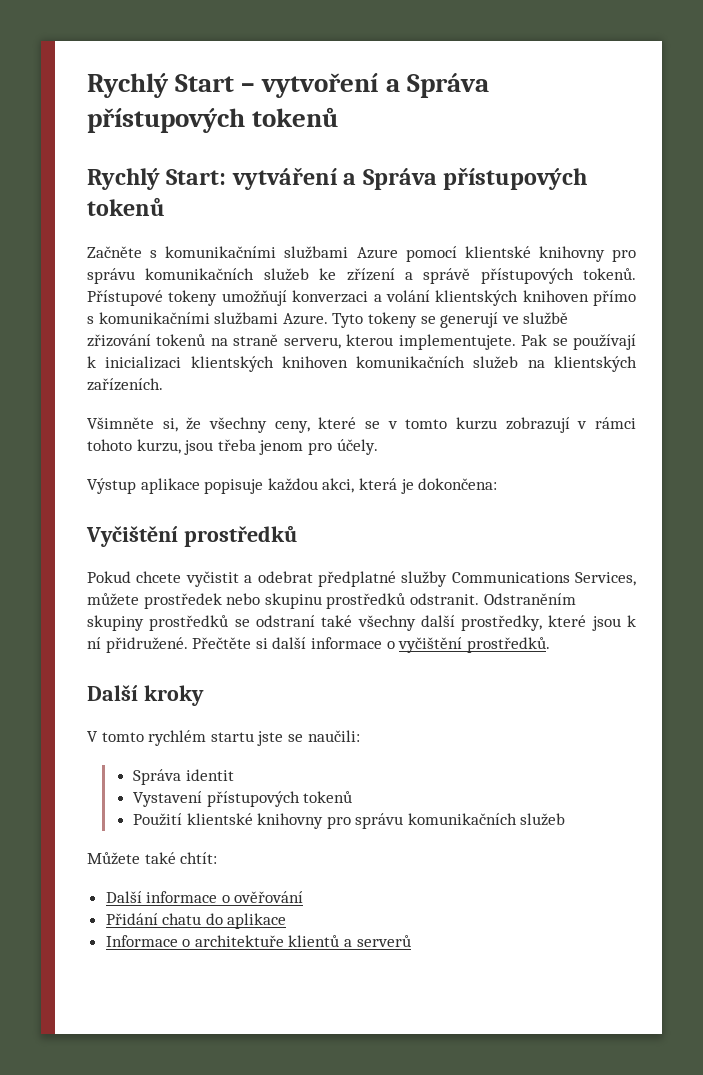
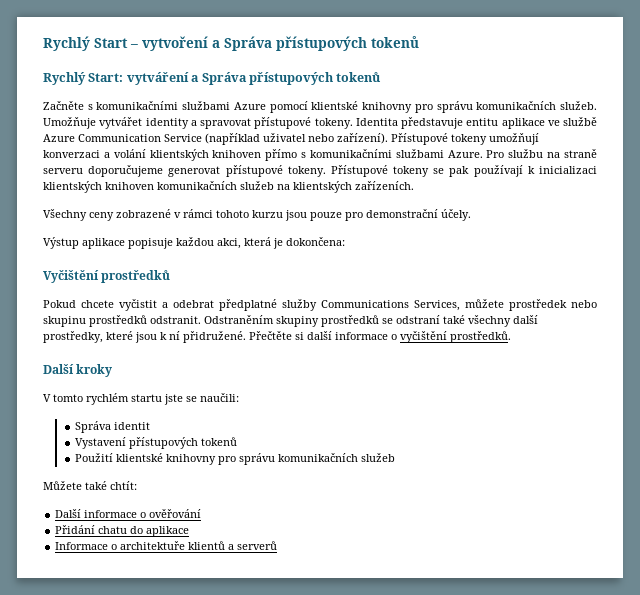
- Začněte s komunikačními službami Azure pomocí klientské knihovny pro správu komunikačních služeb ke zřízení a správě přístupových tokenů.
+ Začněte s komunikačními službami Azure pomocí klientské knihovny pro správu komunikačních služeb. Umožňuje vytvářet identity a spravovat přístupové tokeny. Identita představuje entitu aplikace ve službě Azure Communication Service (například uživatel nebo zařízení).
- Tyto tokeny se generují ve službě zřizování tokenů na straně serveru, kterou implementujete. Pak se používají k inicializaci klientských knihoven komunikačních služeb na klientských zařízeních.
+ Pro službu na straně serveru doporučujeme generovat přístupové tokeny. Přístupové tokeny se pak používají k inicializaci klientských knihoven komunikačních služeb na klientských zařízeních.
- Všimněte si, že všechny ceny, které se v tomto kurzu zobrazují v rámci tohoto kurzu, jsou třeba jenom pro účely.
+ Všechny ceny zobrazené v rámci tohoto kurzu jsou pouze pro demonstrační účely.

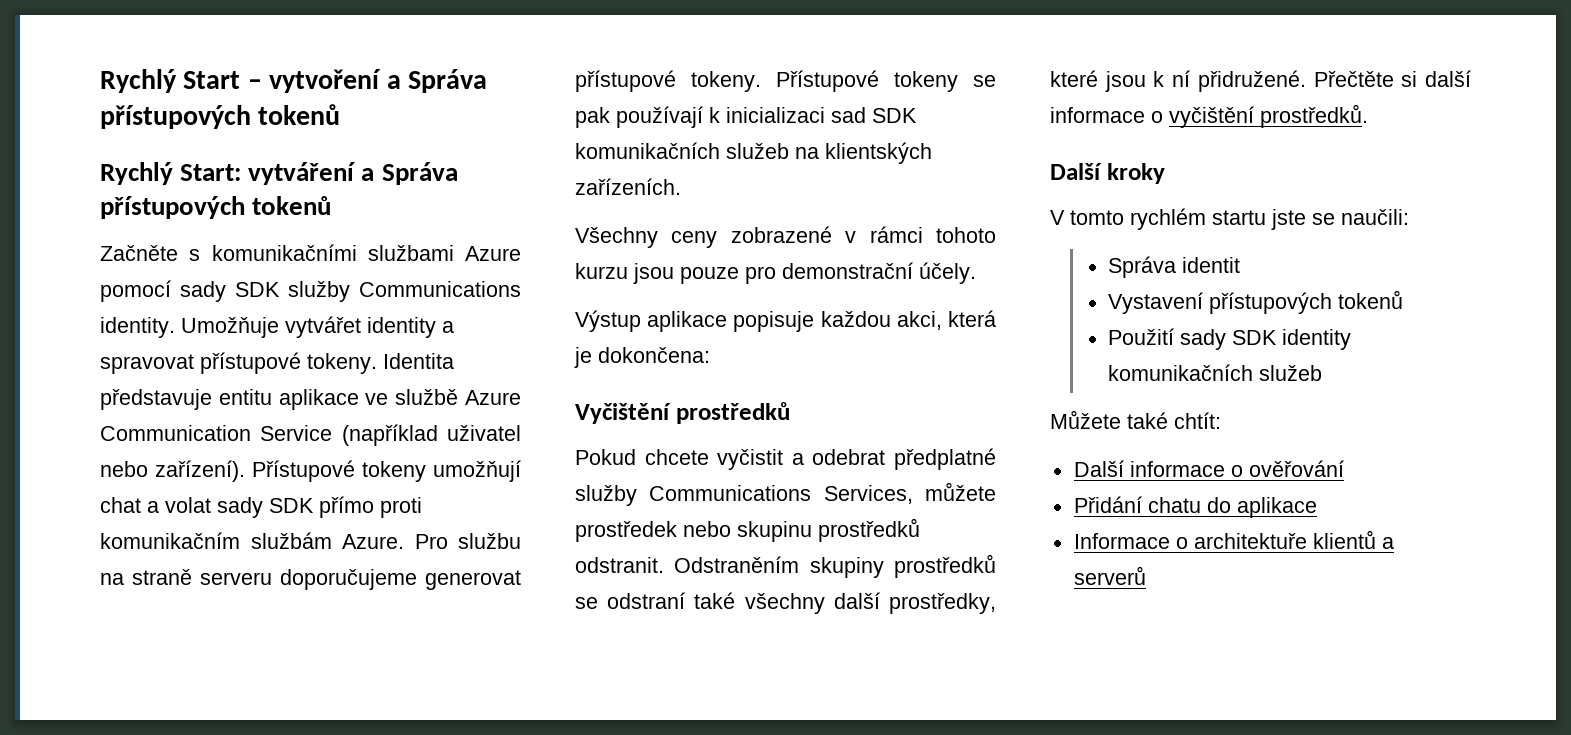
- Začněte s komunikačními službami Azure pomocí klientské knihovny pro správu komunikačních služeb.
+ Začněte s komunikačními službami Azure pomocí sady SDK služby Communications identity.
- Přístupové tokeny umožňují konverzaci a volání klientských knihoven přímo s komunikačními službami Azure.
+ Přístupové tokeny umožňují chat a volat sady SDK přímo proti komunikačním službám Azure.
- Přístupové tokeny se pak používají k inicializaci klientských knihoven komunikačních služeb na klientských zařízeních.
+ Přístupové tokeny se pak používají k inicializaci sad SDK komunikačních služeb na klientských zařízeních.
- Použití klientské knihovny pro správu komunikačních služeb
+ Použití sady SDK identity komunikačních služeb

